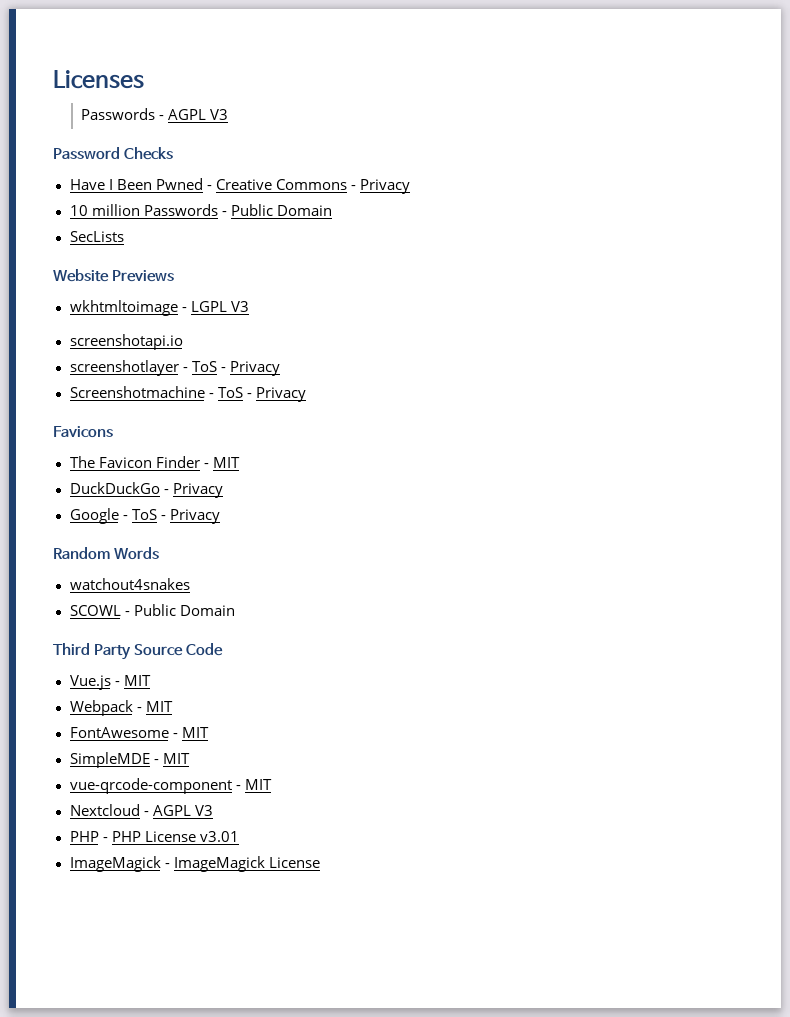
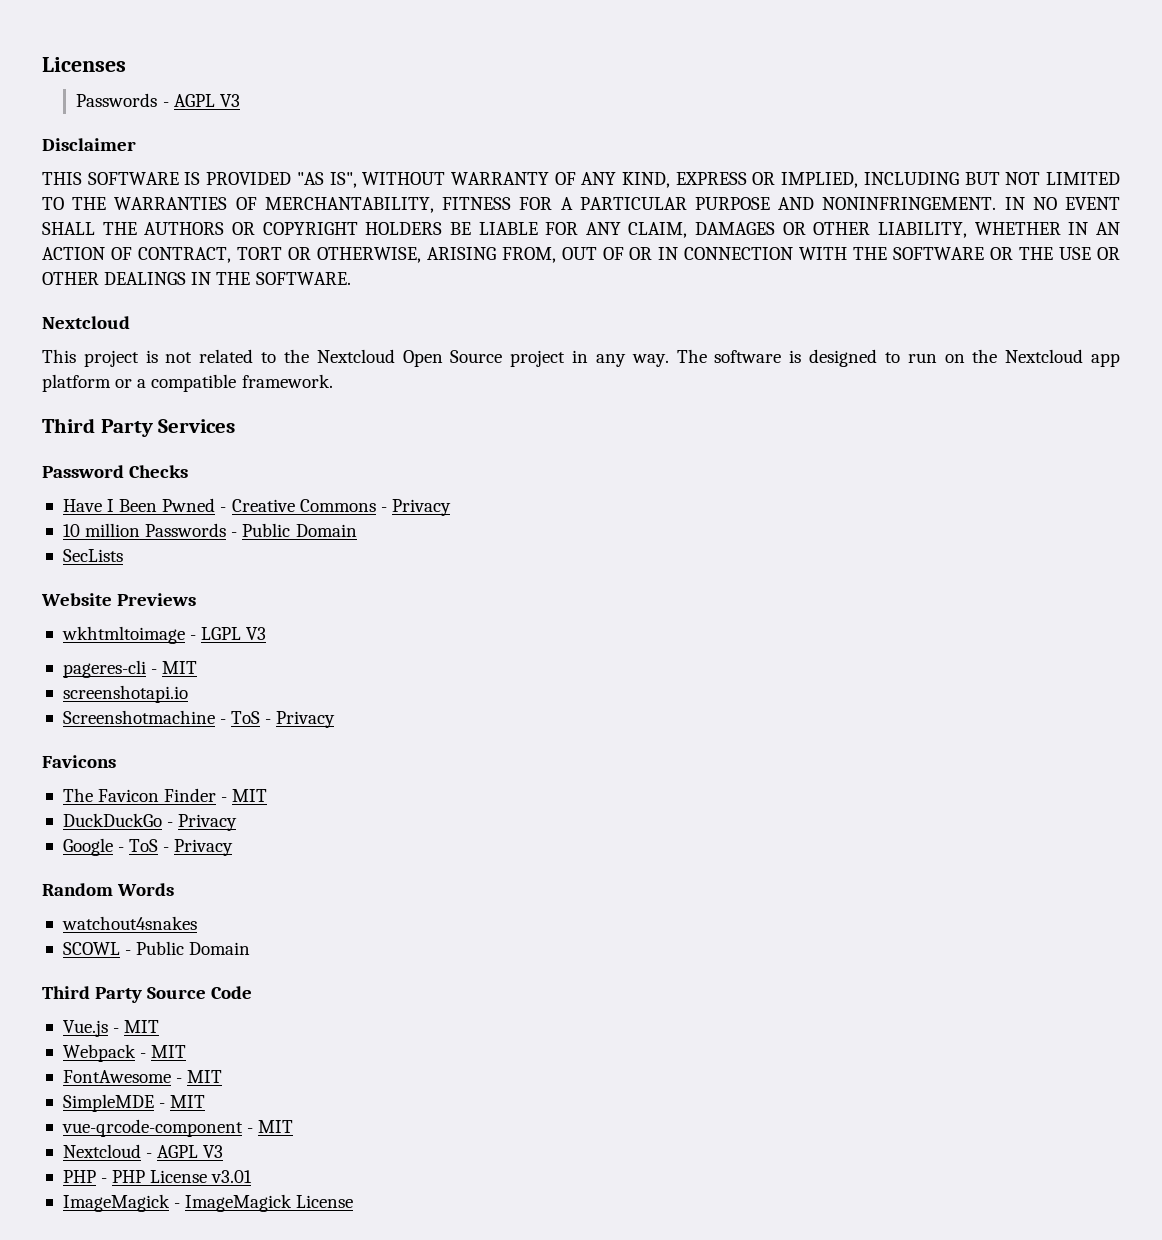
+ Disclaimer
+ THIS SOFTWARE IS PROVIDED "AS IS", WITHOUT WARRANTY OF ANY KIND, EXPRESS OR IMPLIED, INCLUDING BUT NOT LIMITED TO THE WARRANTIES OF MERCHANTABILITY, FITNESS FOR A PARTICULAR PURPOSE AND NONINFRINGEMENT. IN NO EVENT SHALL THE AUTHORS OR COPYRIGHT HOLDERS BE LIABLE FOR ANY CLAIM, DAMAGES OR OTHER LIABILITY, WHETHER IN AN ACTION OF CONTRACT, TORT OR OTHERWISE, ARISING FROM, OUT OF OR IN CONNECTION WITH THE SOFTWARE OR THE USE OR OTHER DEALINGS IN THE SOFTWARE.
+ Nextcloud
+ This project is not related to the Nextcloud Open Source project in any way. The software is designed to run on the Nextcloud app platform or a compatible framework.
+ Third Party Services
+ pageres-cli - MIT
  screenshotapi.io
- screenshotlayer - ToS - Privacy

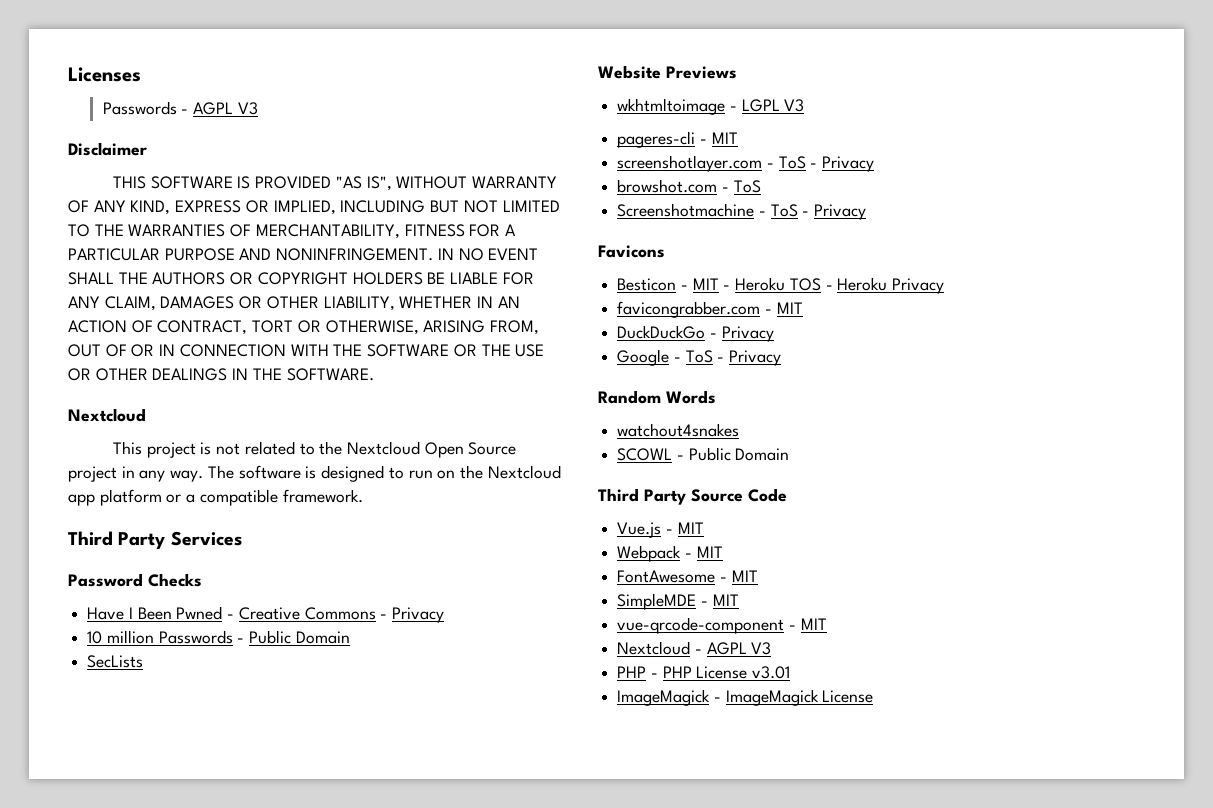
- screenshotapi.io
+ screenshotlayer.com - ToS - Privacy
+ browshot.com - ToS
- The Favicon Finder - MIT
+ Besticon - MIT - Heroku TOS - Heroku Privacy
+ favicongrabber.com - MIT

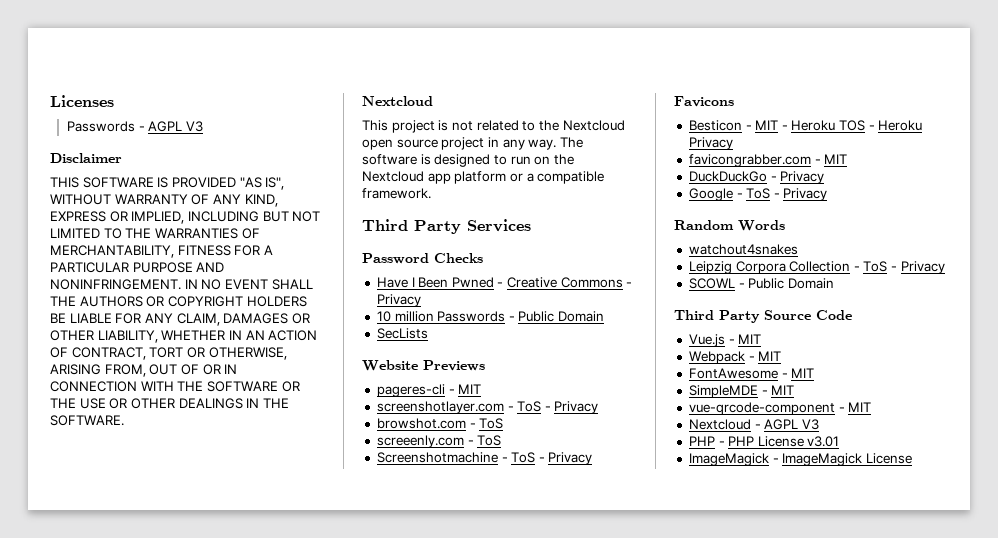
- This project is not related to the Nextcloud Open Source project in any way.
+ This project is not related to the Nextcloud open source project in any way.
- wkhtmltoimage - LGPL V3
+ screeenly.com - ToS
+ Leipzig Corpora Collection - ToS - Privacy

